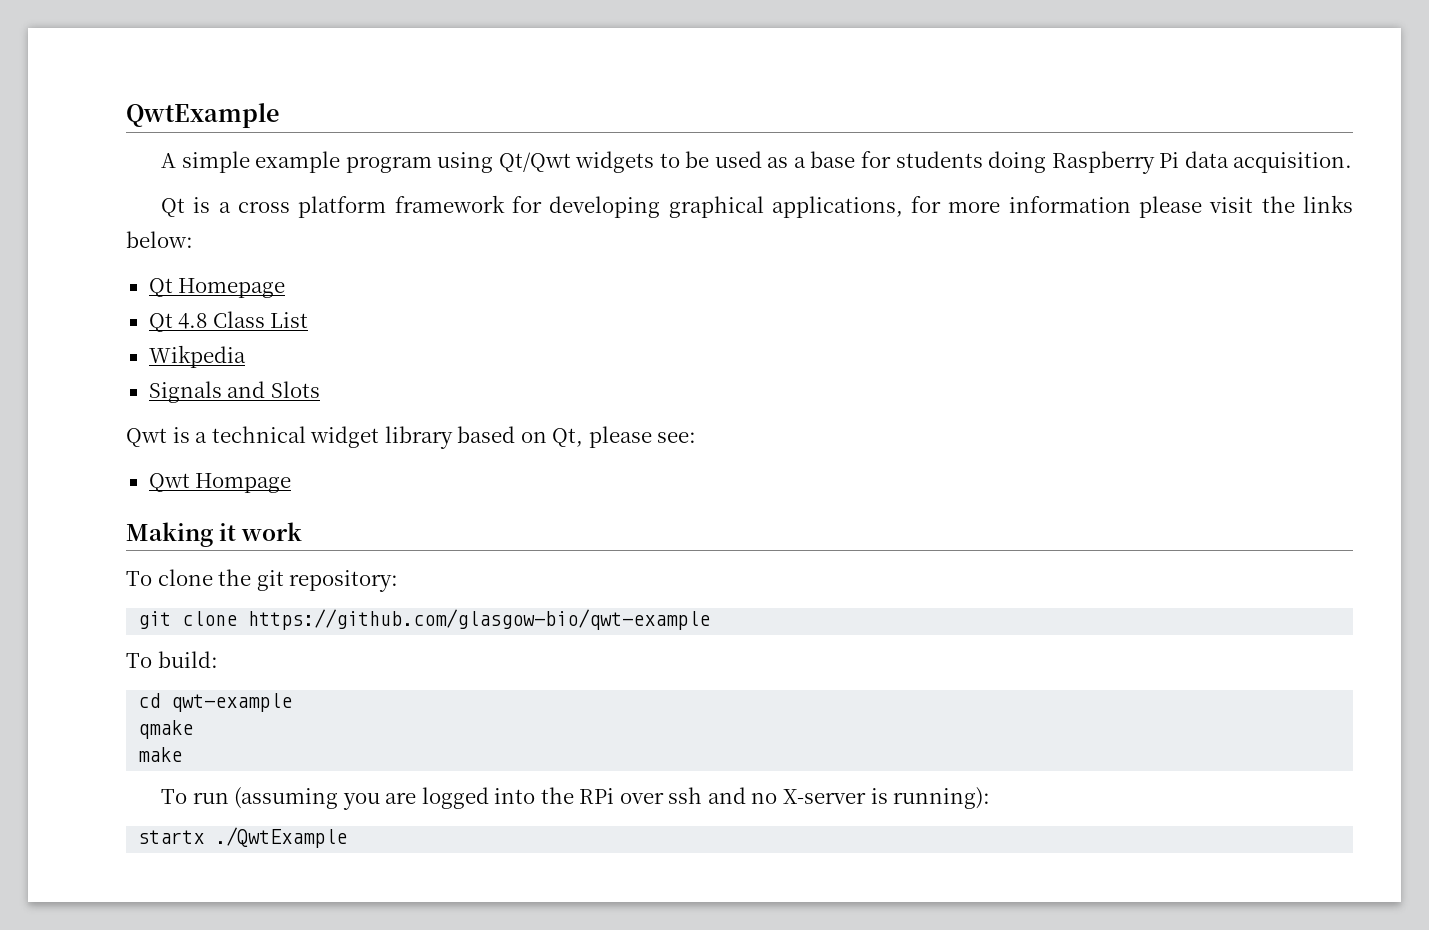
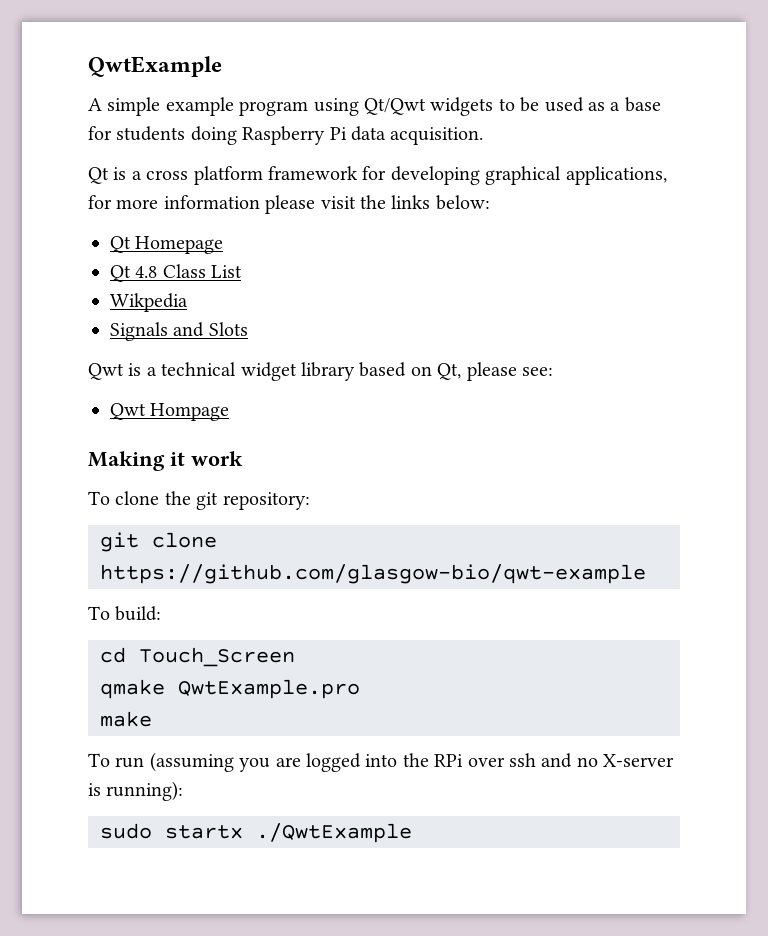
- cd qwt-example
+ cd Touch_Screen
- qmake
+ qmake QwtExample.pro
- startx ./QwtExample
+ sudo startx ./QwtExample

